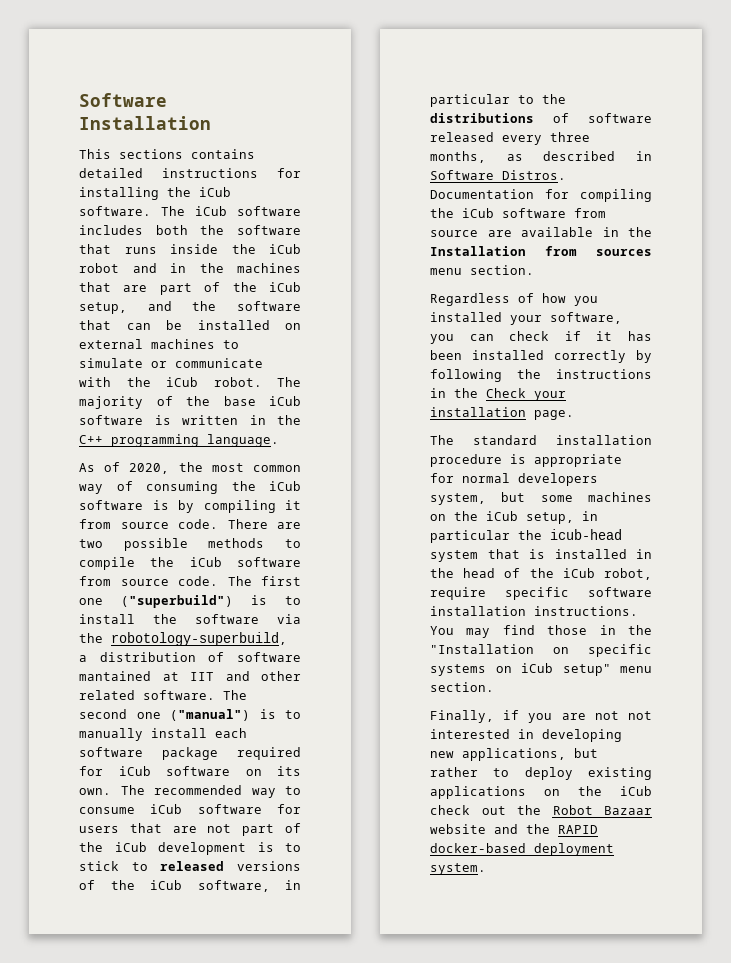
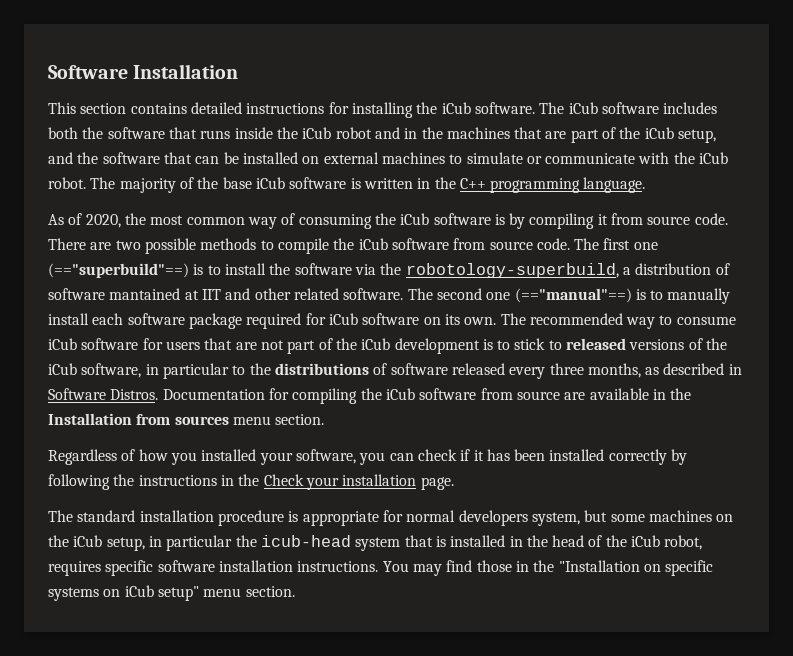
- This sections contains detailed instructions for installing the iCub software.
+ This section contains detailed instructions for installing the iCub software.
- The first one ("superbuild") is to install the software via the robotology-superbuild, a distribution of software mantained at IIT and other related software.
+ The first one (=="superbuild"==) is to install the software via the robotology-superbuild, a distribution of software mantained at IIT and other related software.
- The second one ("manual") is to manually install each software package required for iCub software on its own.
+ The second one (=="manual"==) is to manually install each software package required for iCub software on its own.
- The standard installation procedure is appropriate for normal developers system, but some machines on the iCub setup, in particular the icub-head system that is installed in the head of the iCub robot, require specific software installation instructions.
+ The standard installation procedure is appropriate for normal developers system, but some machines on the iCub setup, in particular the icub-head system that is installed in the head of the iCub robot, requires specific software installation instructions.
- Finally, if you are not not interested in developing new applications, but rather to deploy existing applications on the iCub check out the Robot Bazaar website and the RAPID docker-based deployment system.

